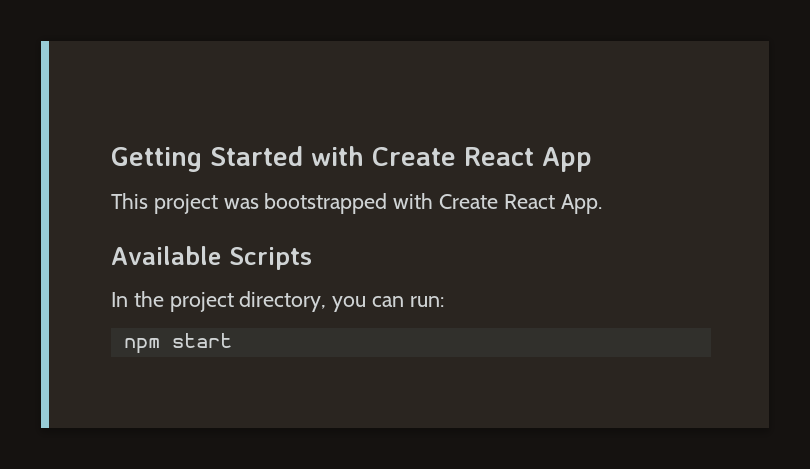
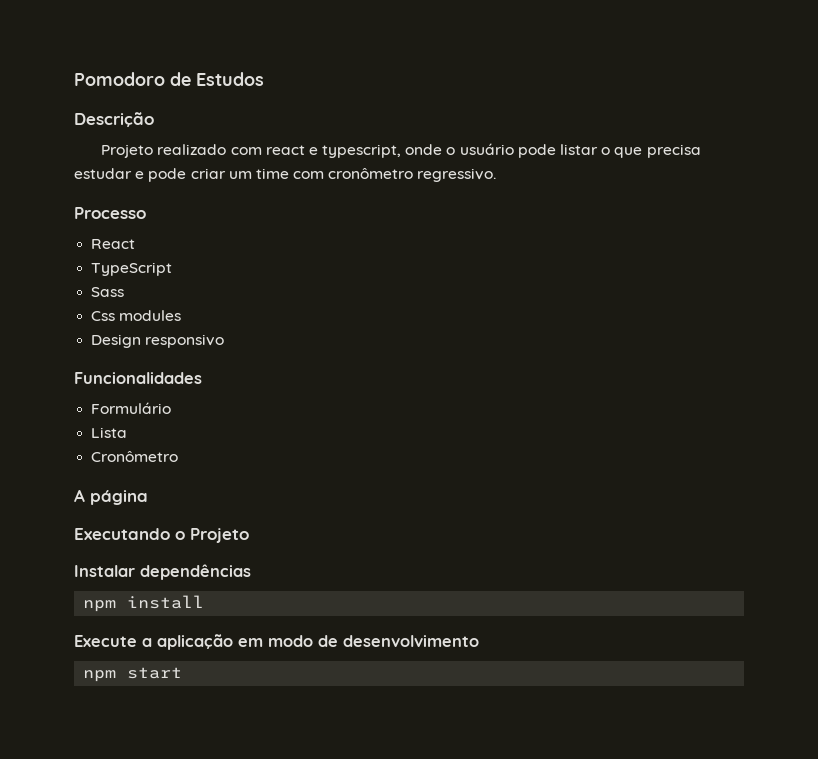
- Getting Started with Create React App
- This project was bootstrapped with Create React App.
- Available Scripts
- In the project directory, you can run:
+ Pomodoro de Estudos
+ Descrição
+ Projeto realizado com react e typescript, onde o usuário pode listar o que precisa estudar e pode criar um time com cronômetro regressivo.
+ Processo
+ React
+ TypeScript
+ Sass
+ Css modules
+ Design responsivo
+ Funcionalidades
+ Formulário
+ Lista
+ Cronômetro
+ A página
+ Executando o Projeto
+ Instalar dependências
+ npm install
+ Execute a aplicação em modo de desenvolvimento

